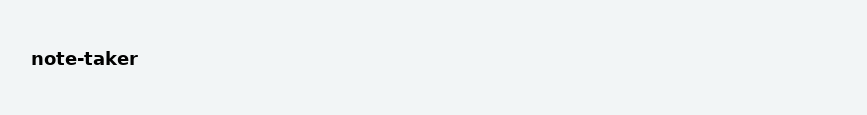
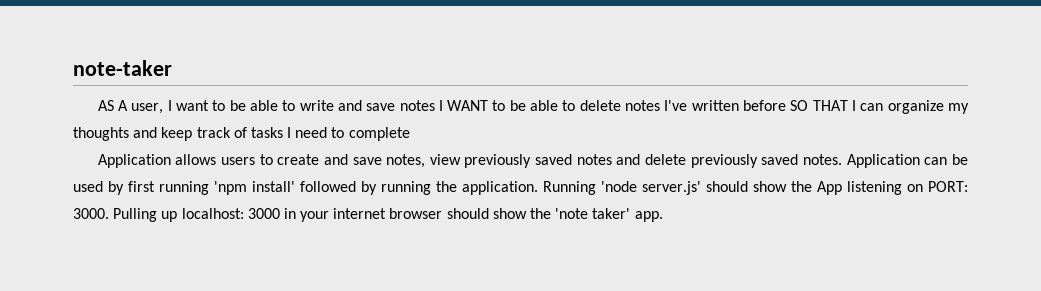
+ AS A user, I want to be able to write and save notes I WANT to be able to delete notes I've written before SO THAT I can organize my thoughts and keep track of tasks I need to complete
+ Application allows users to create and save notes, view previously saved notes and delete previously saved notes. Application can be used by first running 'npm install' followed by running the application. Running 'node server.js' should show the App listening on PORT: 3000. Pulling up localhost: 3000 in your internet browser should show the 'note taker' app.

